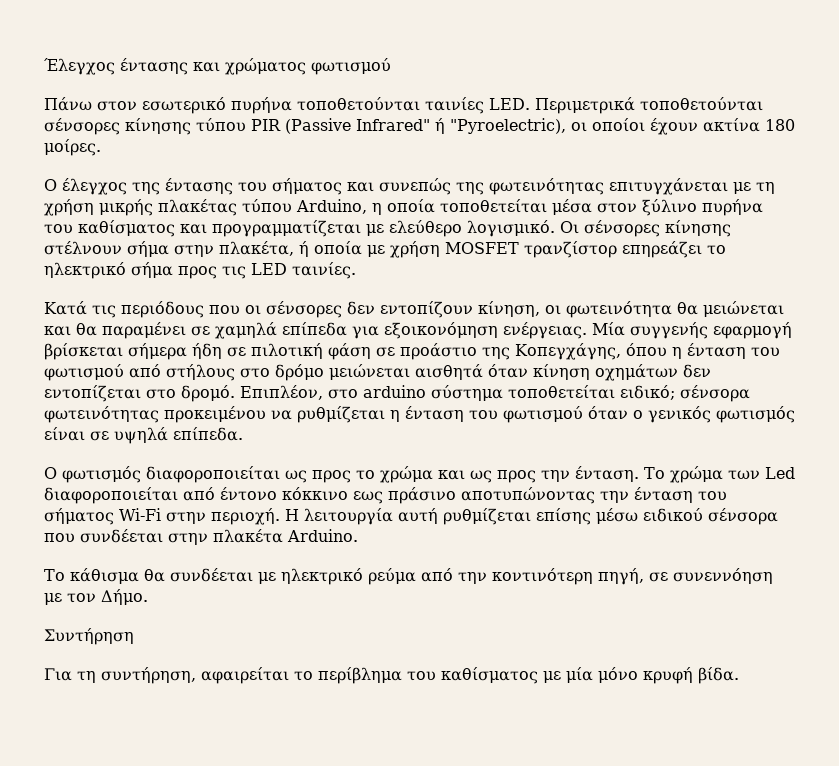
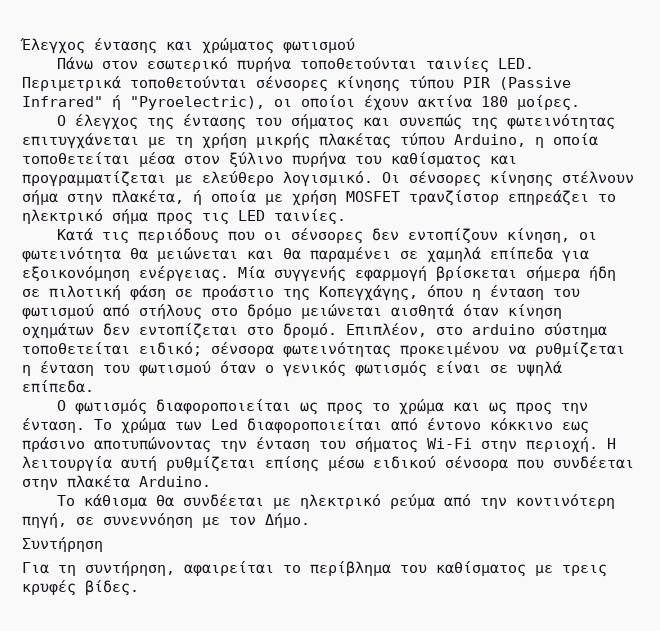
- Για τη συντήρηση, αφαιρείται το περίβλημα του καθίσματος με μία μόνο κρυφή βίδα.
+ Για τη συντήρηση, αφαιρείται το περίβλημα του καθίσματος με τρεις κρυφές βίδες.

